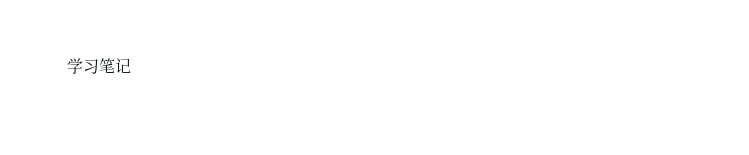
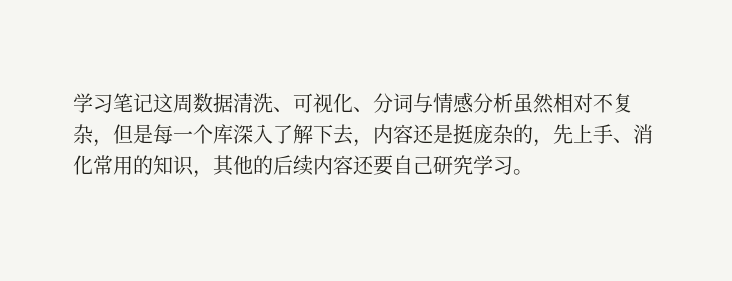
- 学习笔记
+ 学习笔记这周数据清洗、可视化、分词与情感分析虽然相对不复杂，但是每一个库深入了解下去，内容还是挺庞杂的，先上手、消化常用的知识，其他的后续内容还要自己研究学习。

